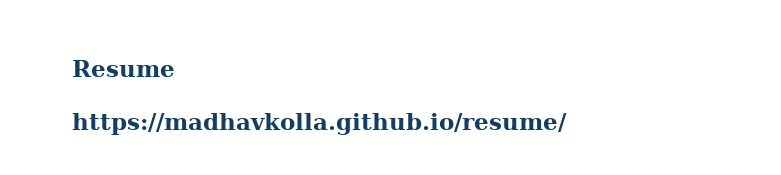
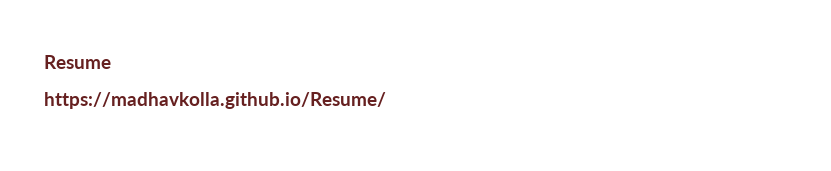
- https://madhavkolla.github.io/resume/
+ https://madhavkolla.github.io/Resume/

